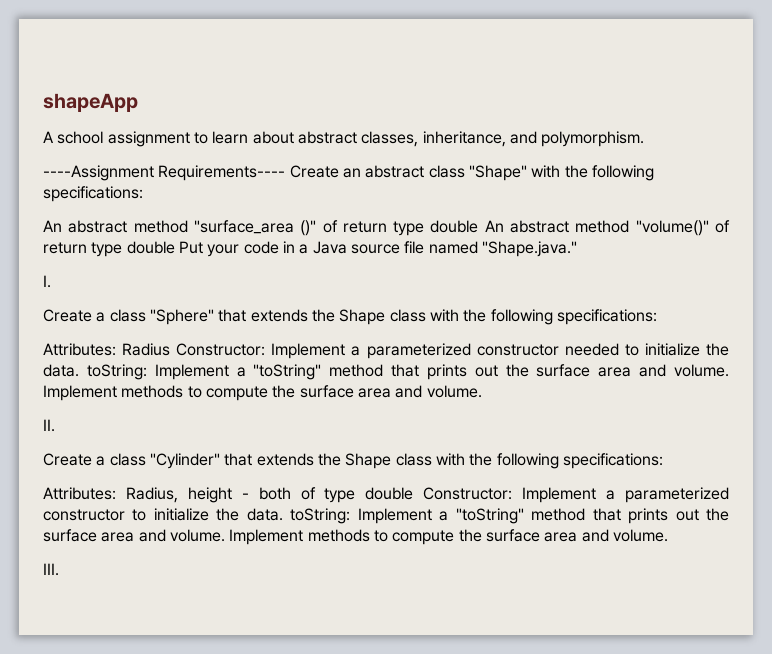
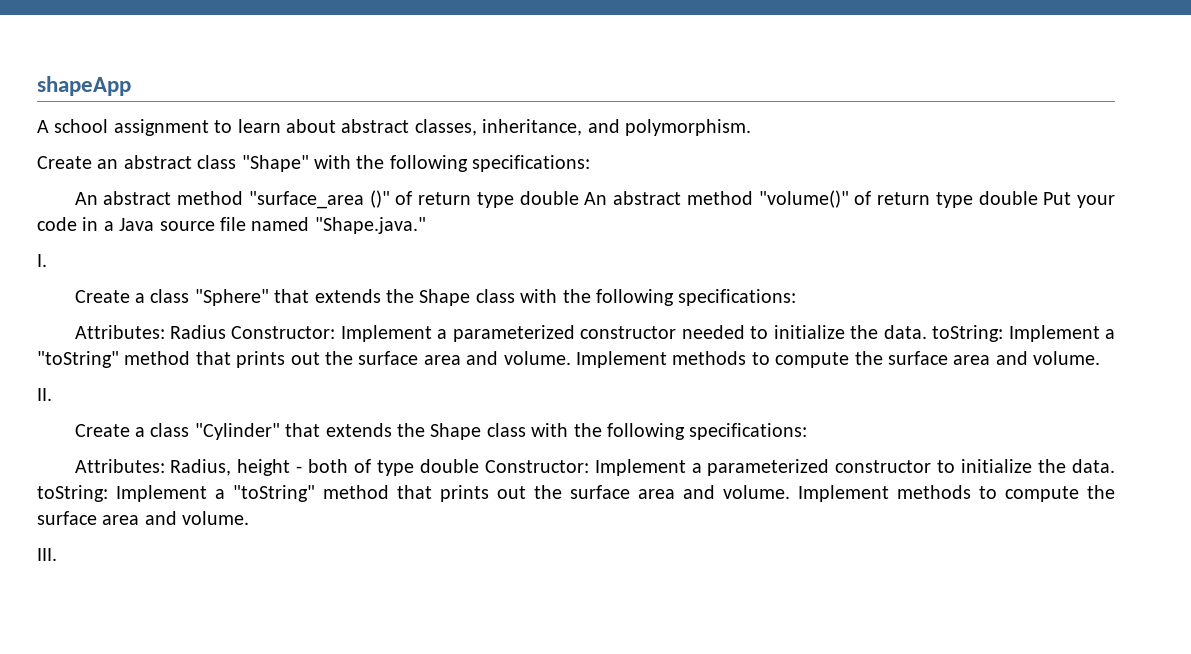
- ----Assignment Requirements---- Create an abstract class "Shape" with the following specifications:
+ Create an abstract class "Shape" with the following specifications:

